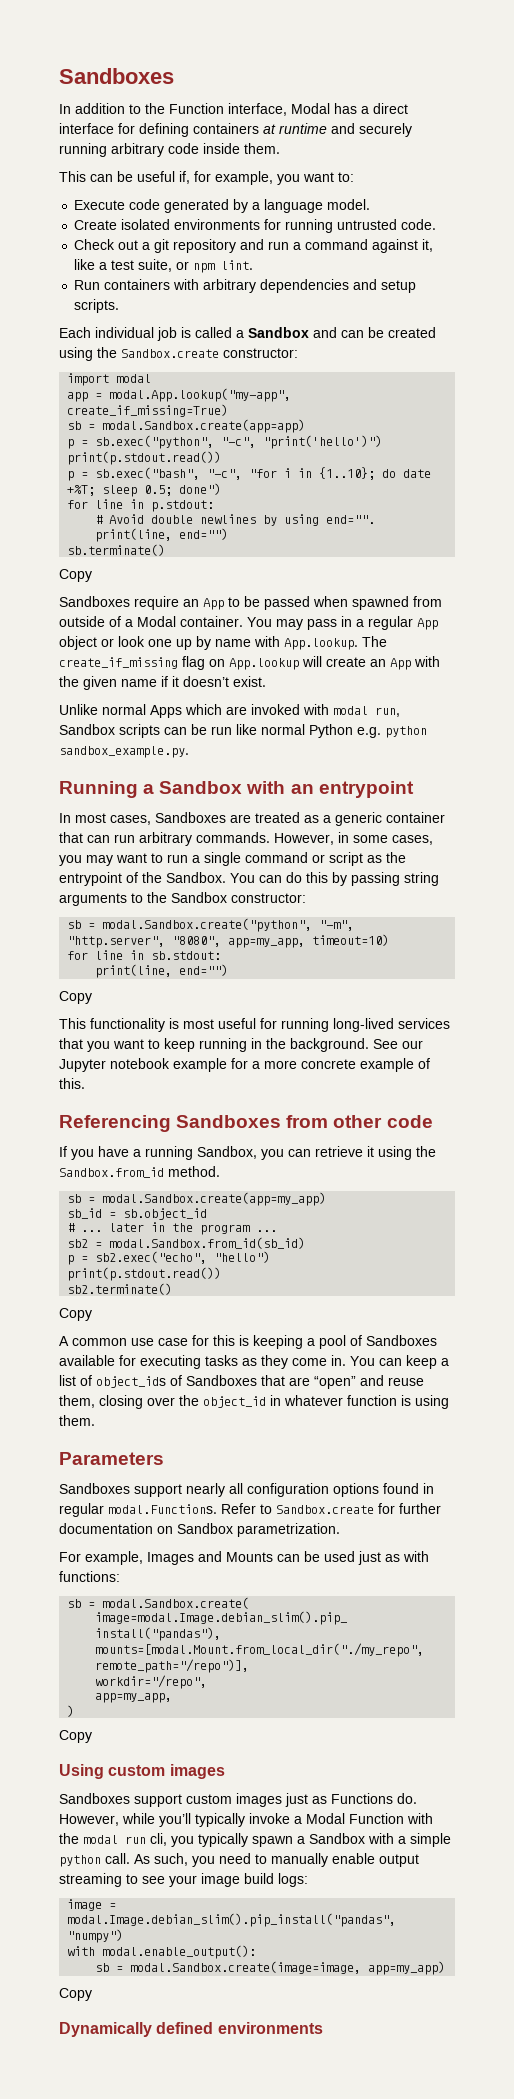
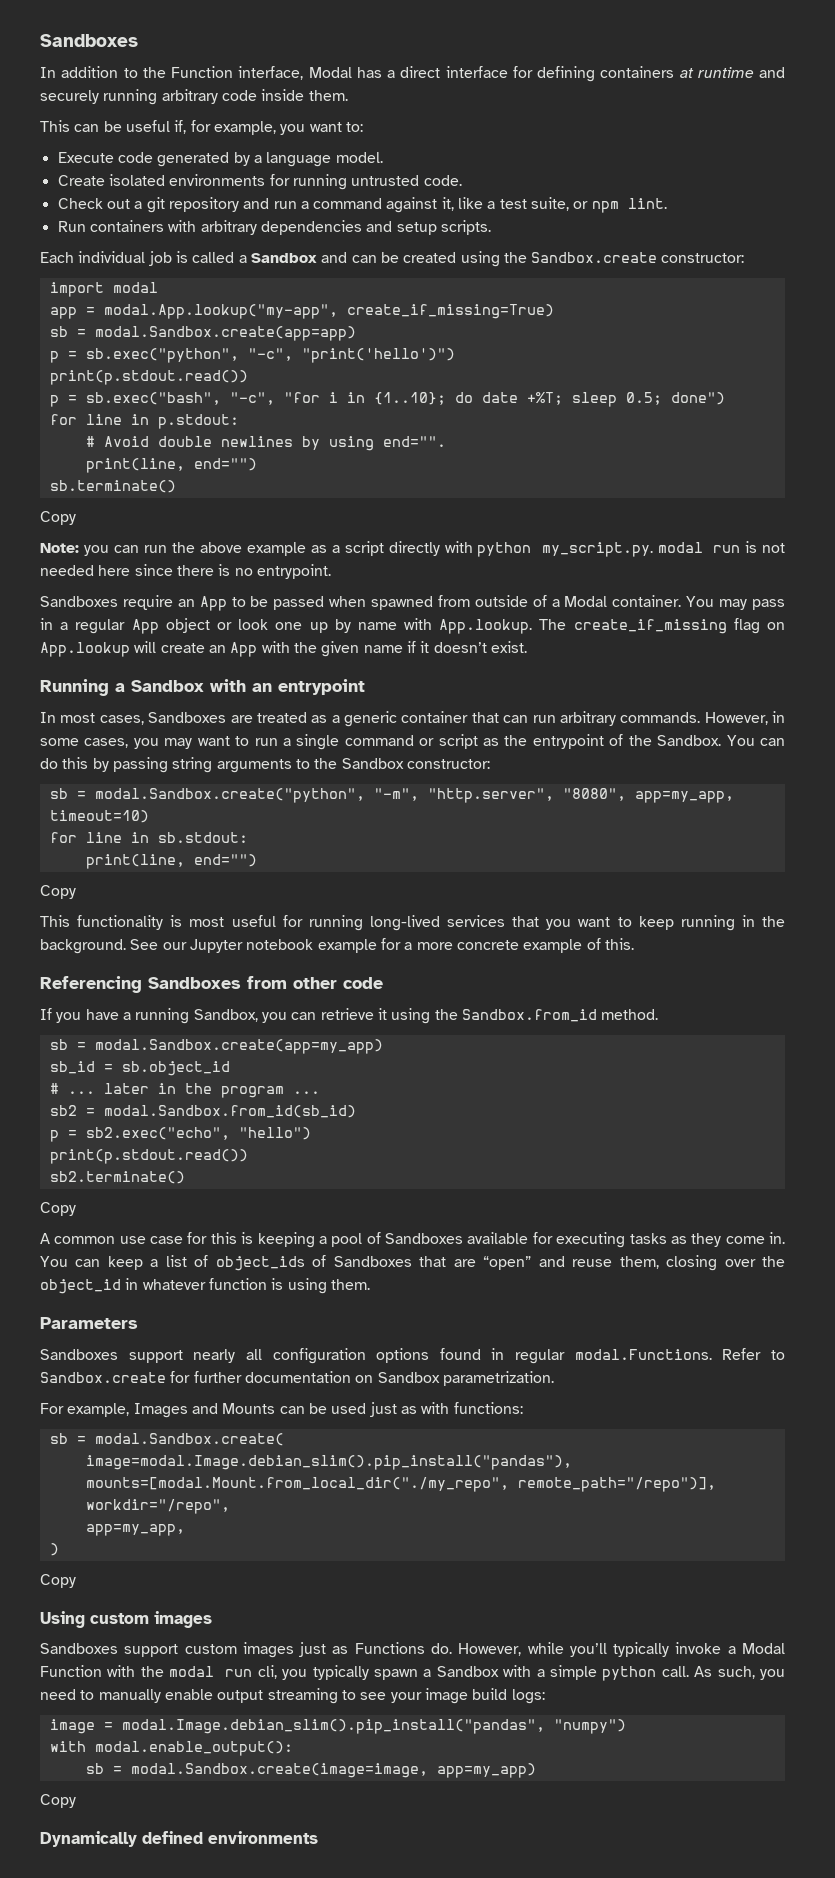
+ Note: you can run the above example as a script directly with python my_script.py. modal run is not needed here since there is no entrypoint.
- Unlike normal Apps which are invoked with modal run, Sandbox scripts can be run like normal Python e.g. python sandbox_example.py.

